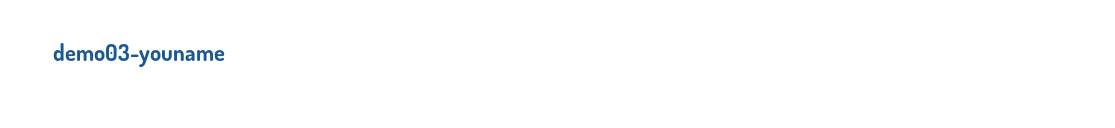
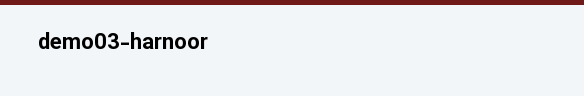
- demo03-youname
+ demo03-harnoor

